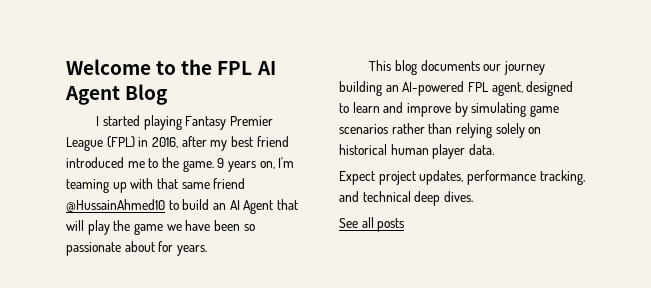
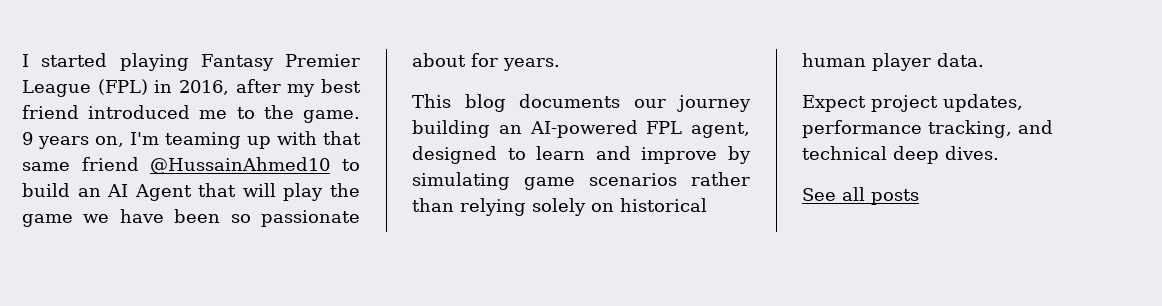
- Welcome to the FPL AI Agent Blog

